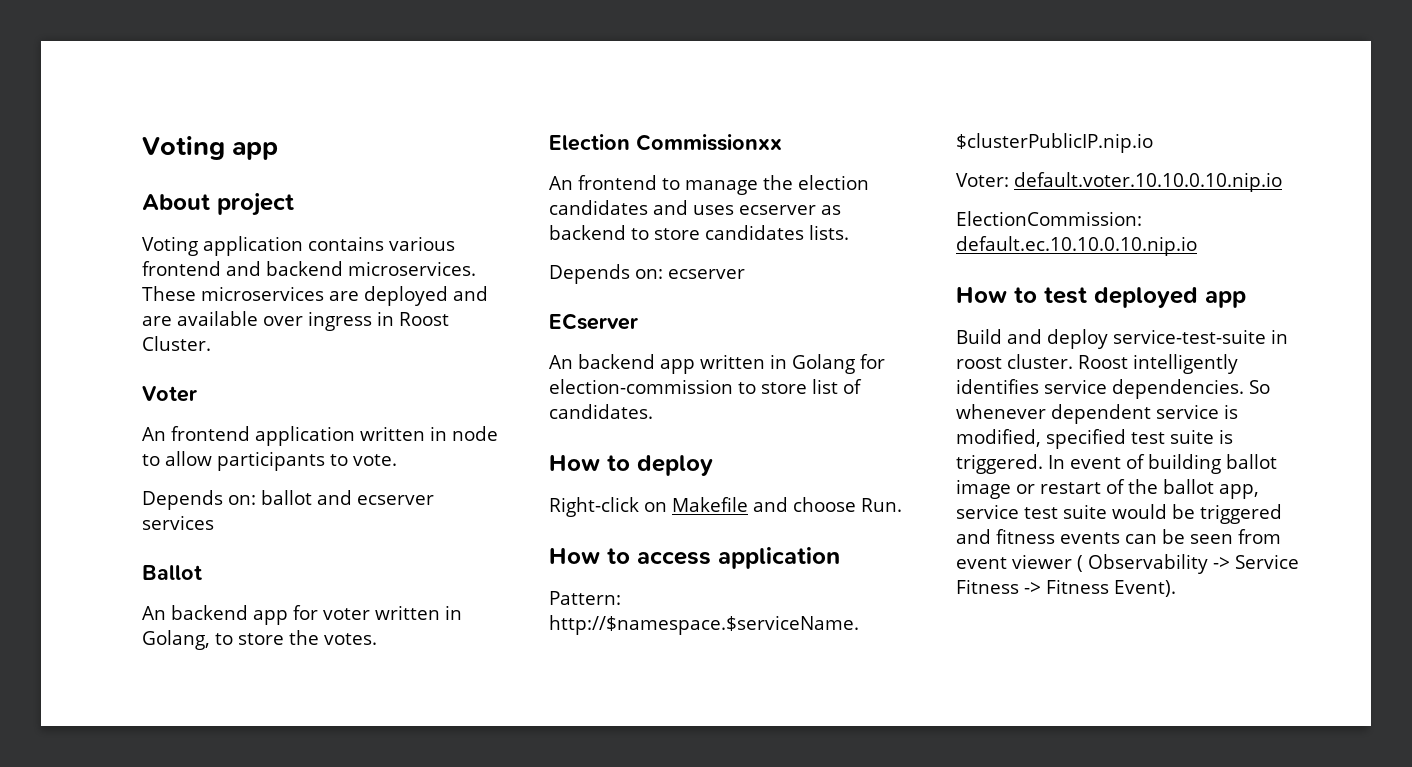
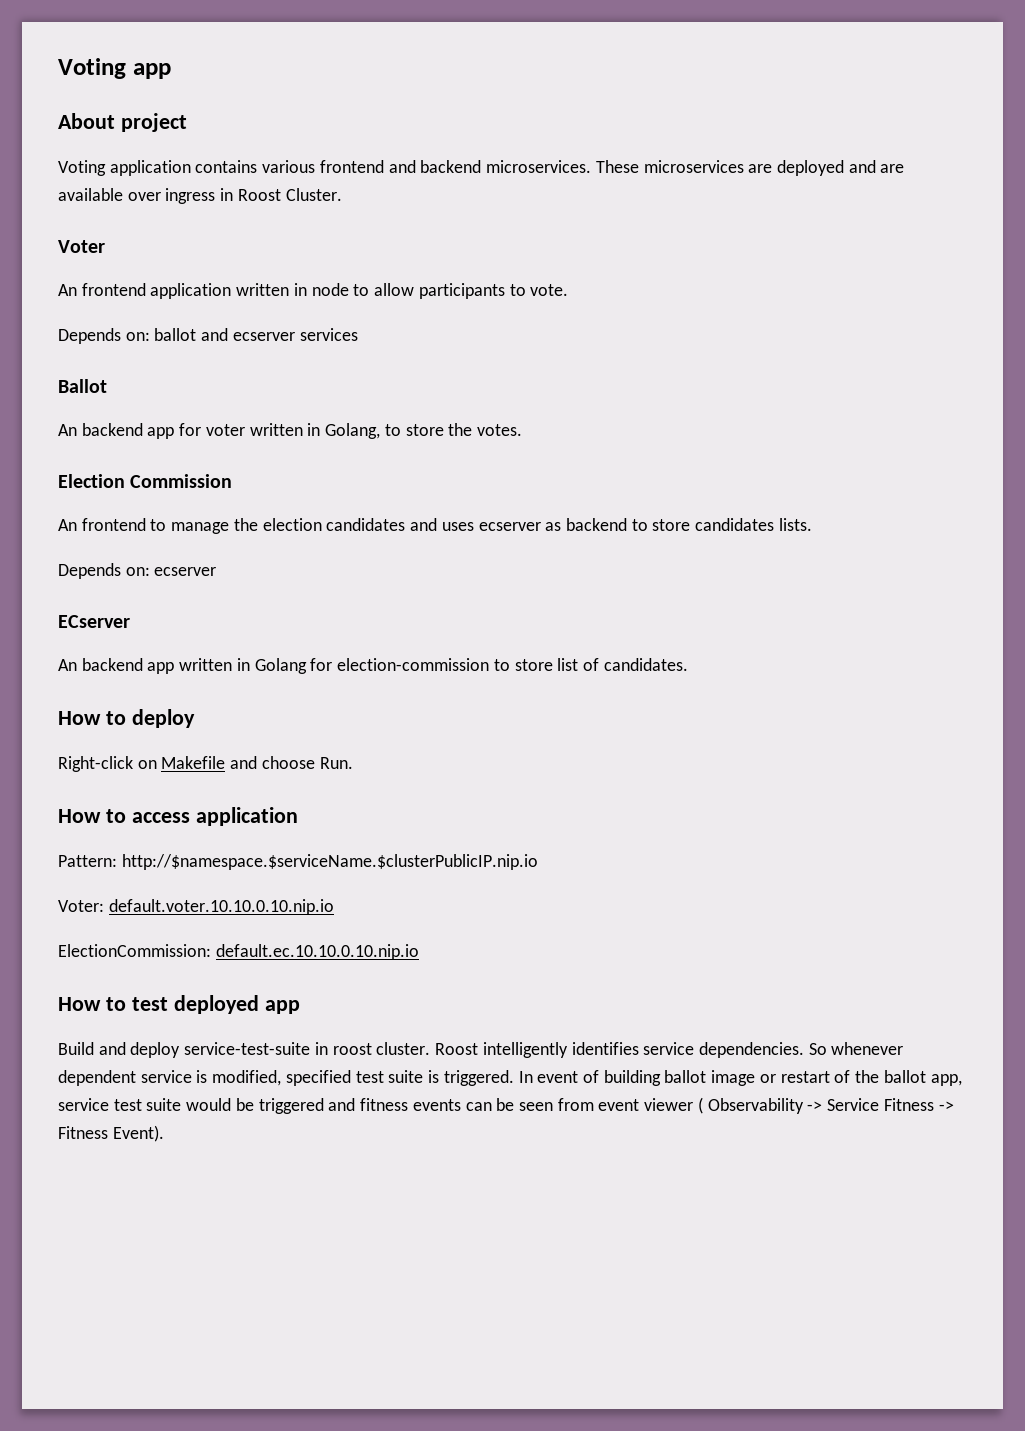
- Election Commissionxx
+ Election Commission

